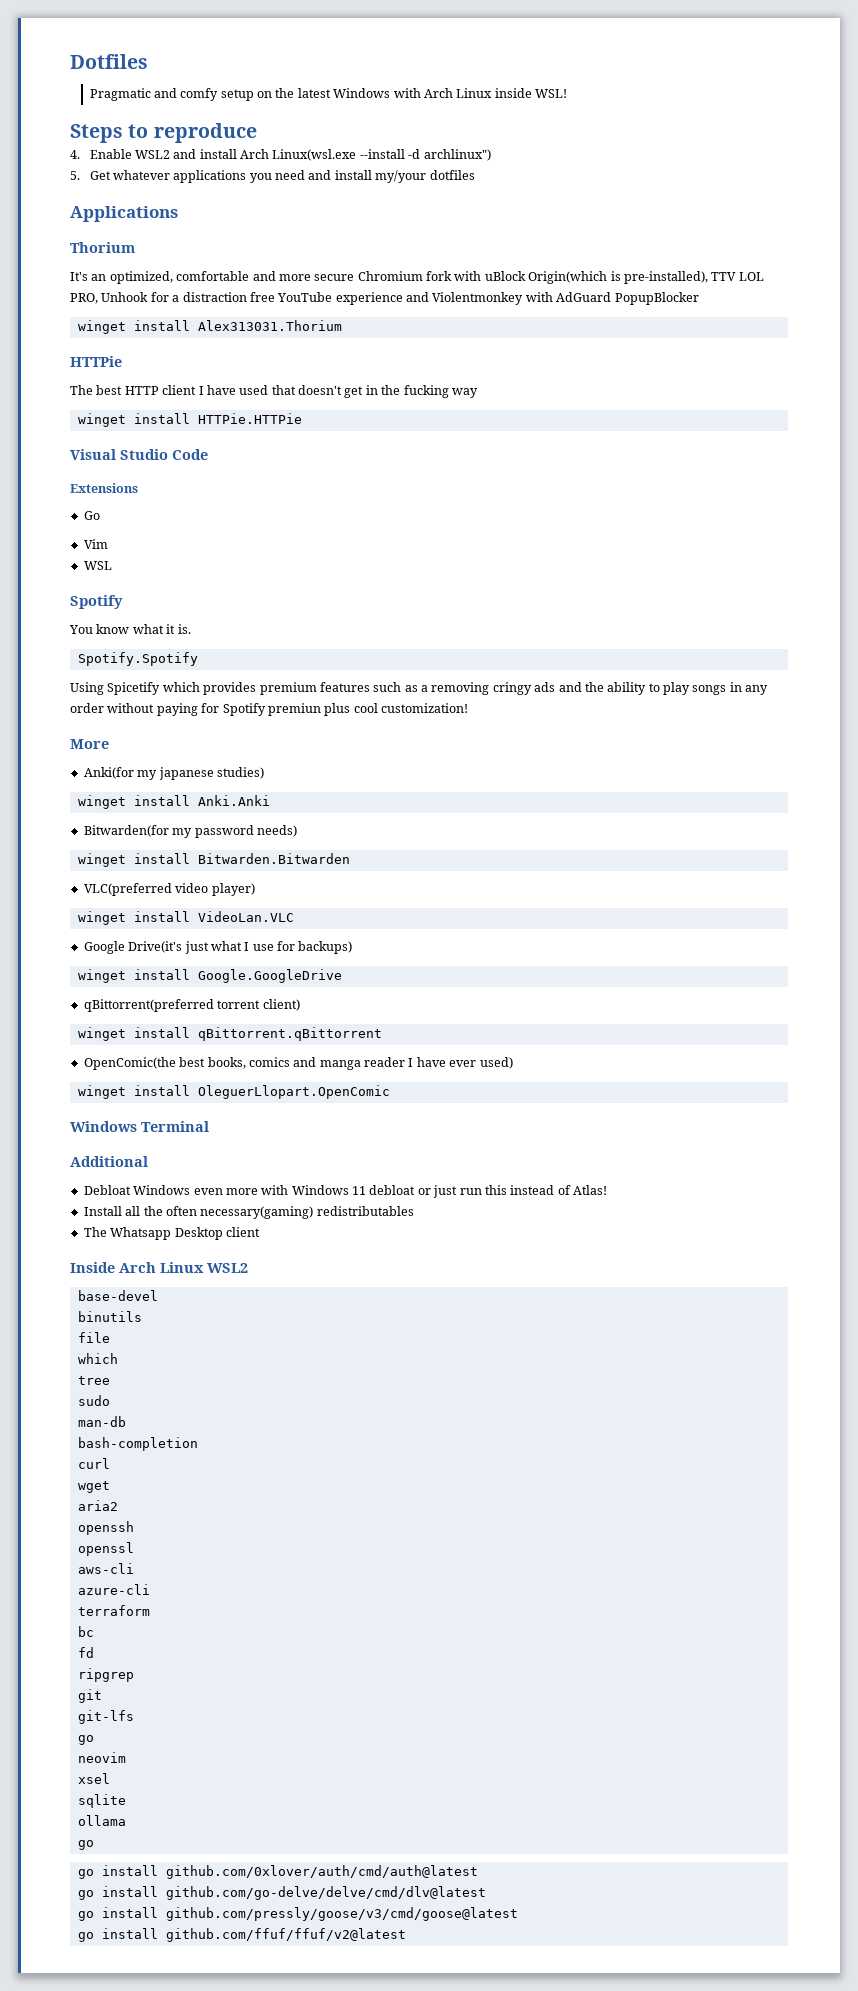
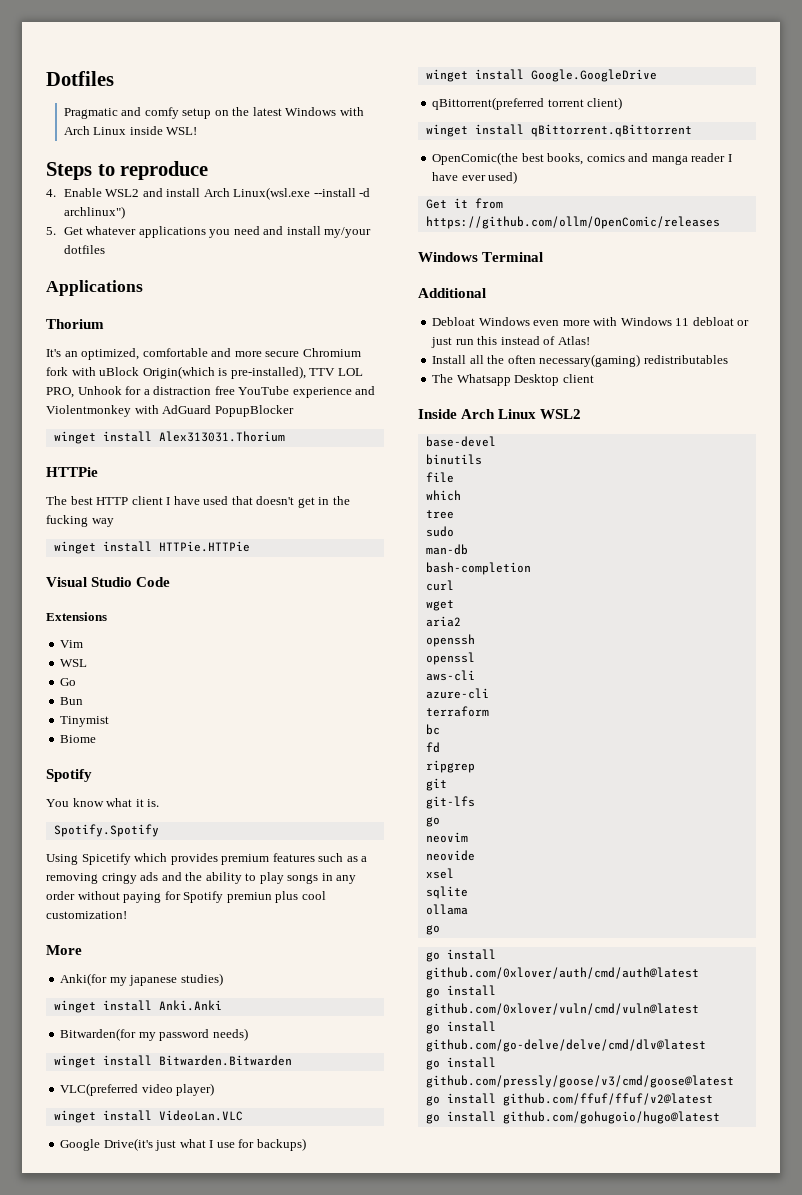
- Go
+ Go
+ Bun
+ Tinymist
+ Biome
- winget install OleguerLlopart.OpenComic
+ Get it from https://github.com/ollm/OpenComic/releases
+ neovide
+ go install github.com/0xlover/vuln/cmd/vuln@latest
+ go install github.com/gohugoio/hugo@latest

